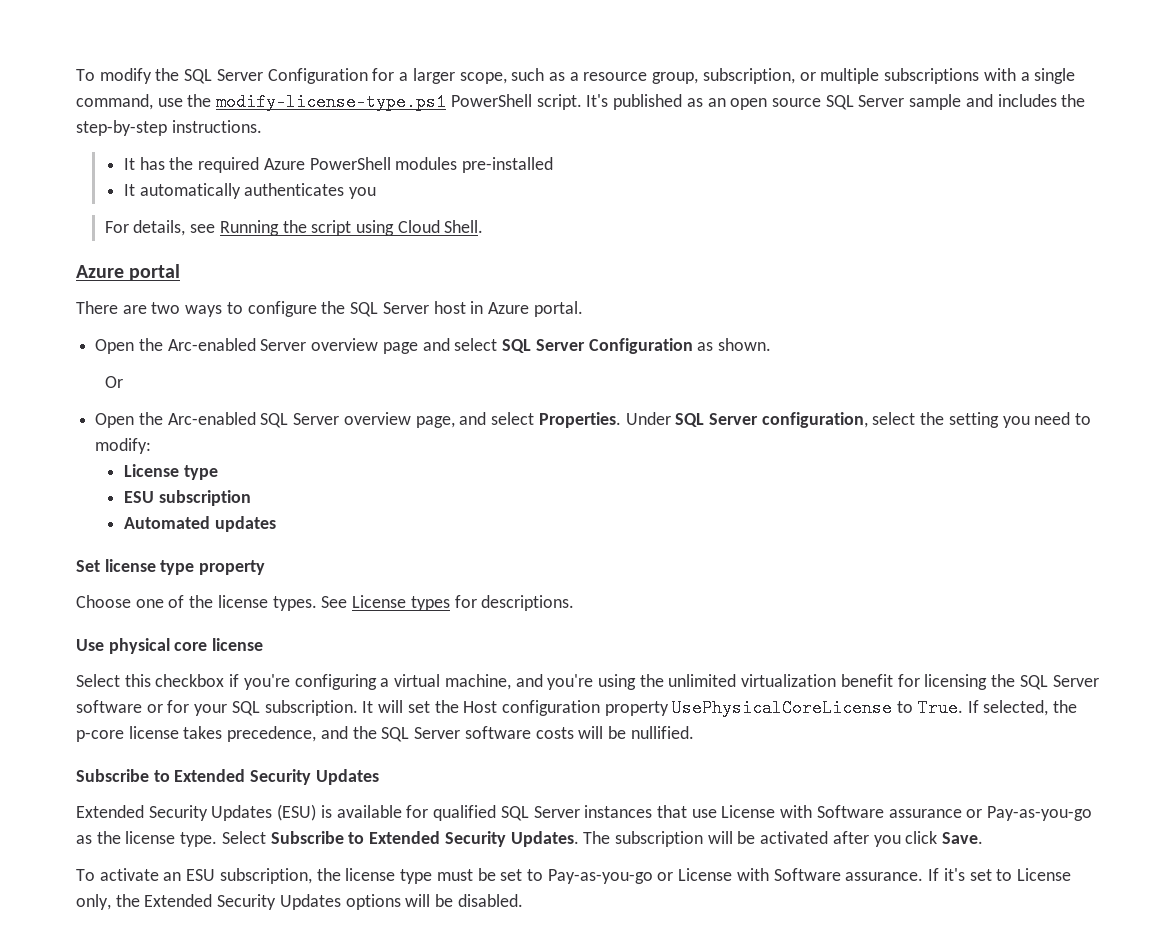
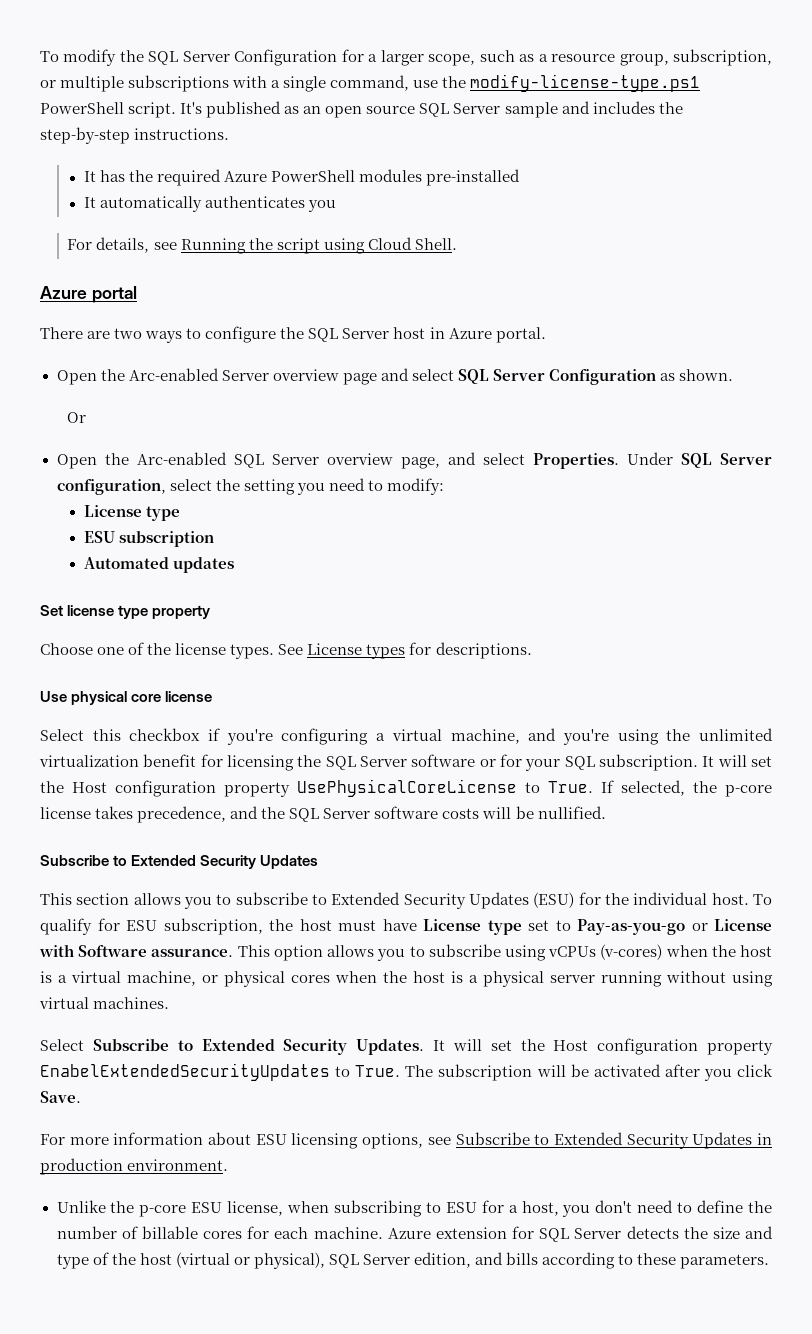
- Extended Security Updates (ESU) is available for qualified SQL Server instances that use License with Software assurance or Pay-as-you-go as the license type. Select Subscribe to Extended Security Updates.
+ This section allows you to subscribe to Extended Security Updates (ESU) for the individual host. To qualify for ESU subscription, the host must have License type set to Pay-as-you-go or License with Software assurance. This option allows you to subscribe using vCPUs (v-cores) when the host is a virtual machine, or physical cores when the host is a physical server running without using virtual machines.
+ Select Subscribe to Extended Security Updates.
+ It will set the Host configuration property EnabelExtendedSecurityUpdates to True.
- To activate an ESU subscription, the license type must be set to Pay-as-you-go or License with Software assurance. If it's set to License only, the Extended Security Updates options will be disabled.
+ For more information about ESU licensing options, see Subscribe to Extended Security Updates in production environment.
+ Unlike the p-core ESU license, when subscribing to ESU for a host, you don't need to define the number of billable cores for each machine. Azure extension for SQL Server detects the size and type of the host (virtual or physical), SQL Server edition, and bills according to these parameters.

